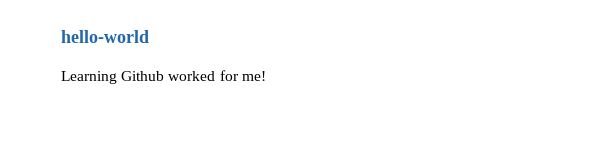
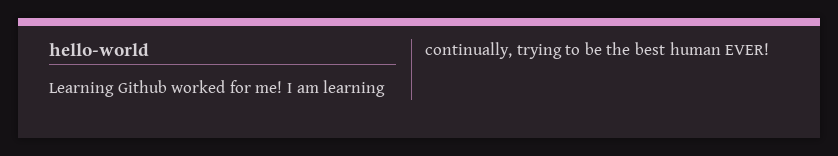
+ I am learning continually, trying to be the best human EVER!

